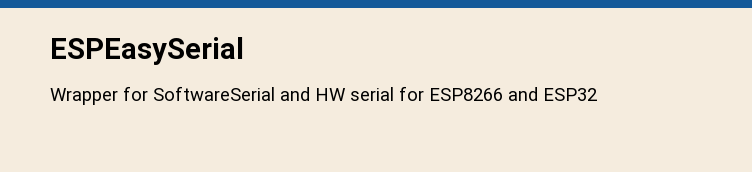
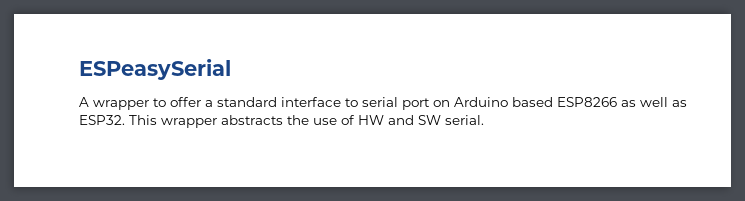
- ESPEasySerial
- Wrapper for SoftwareSerial and HW serial for ESP8266 and ESP32
+ ESPeasySerial
+ A wrapper to offer a standard interface to serial port on Arduino based ESP8266 as well as ESP32. This wrapper abstracts the use of HW and SW serial.

